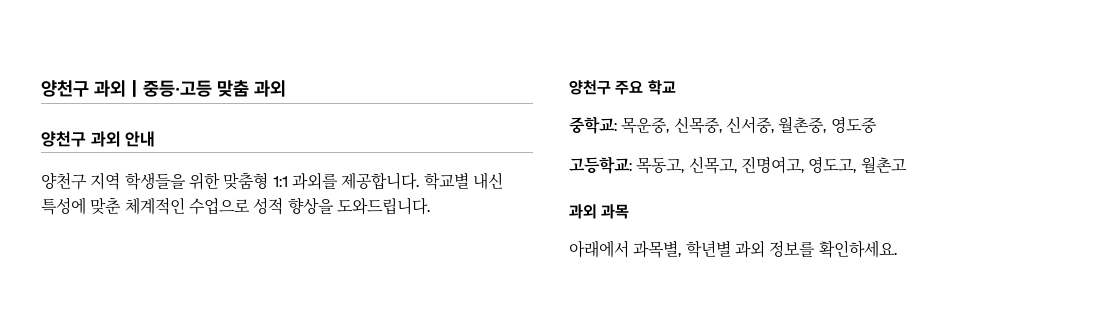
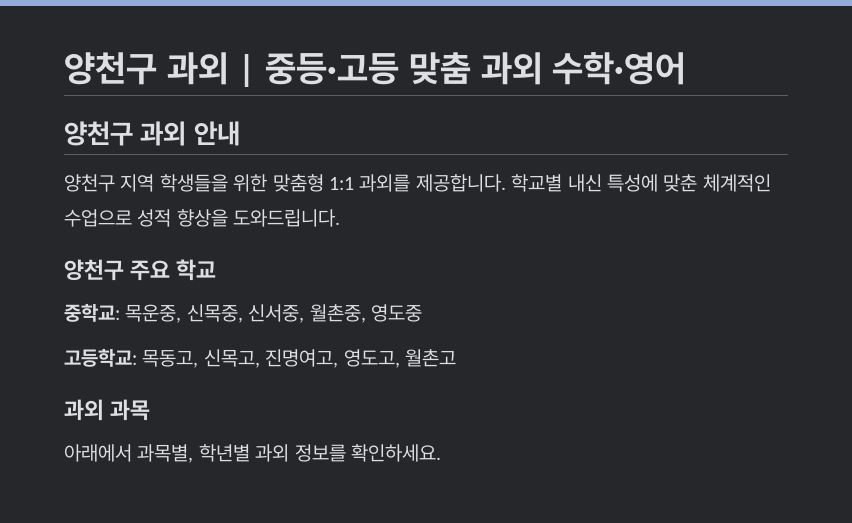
- 양천구 과외 | 중등·고등 맞춤 과외
+ 양천구 과외 | 중등·고등 맞춤 과외 수학·영어

